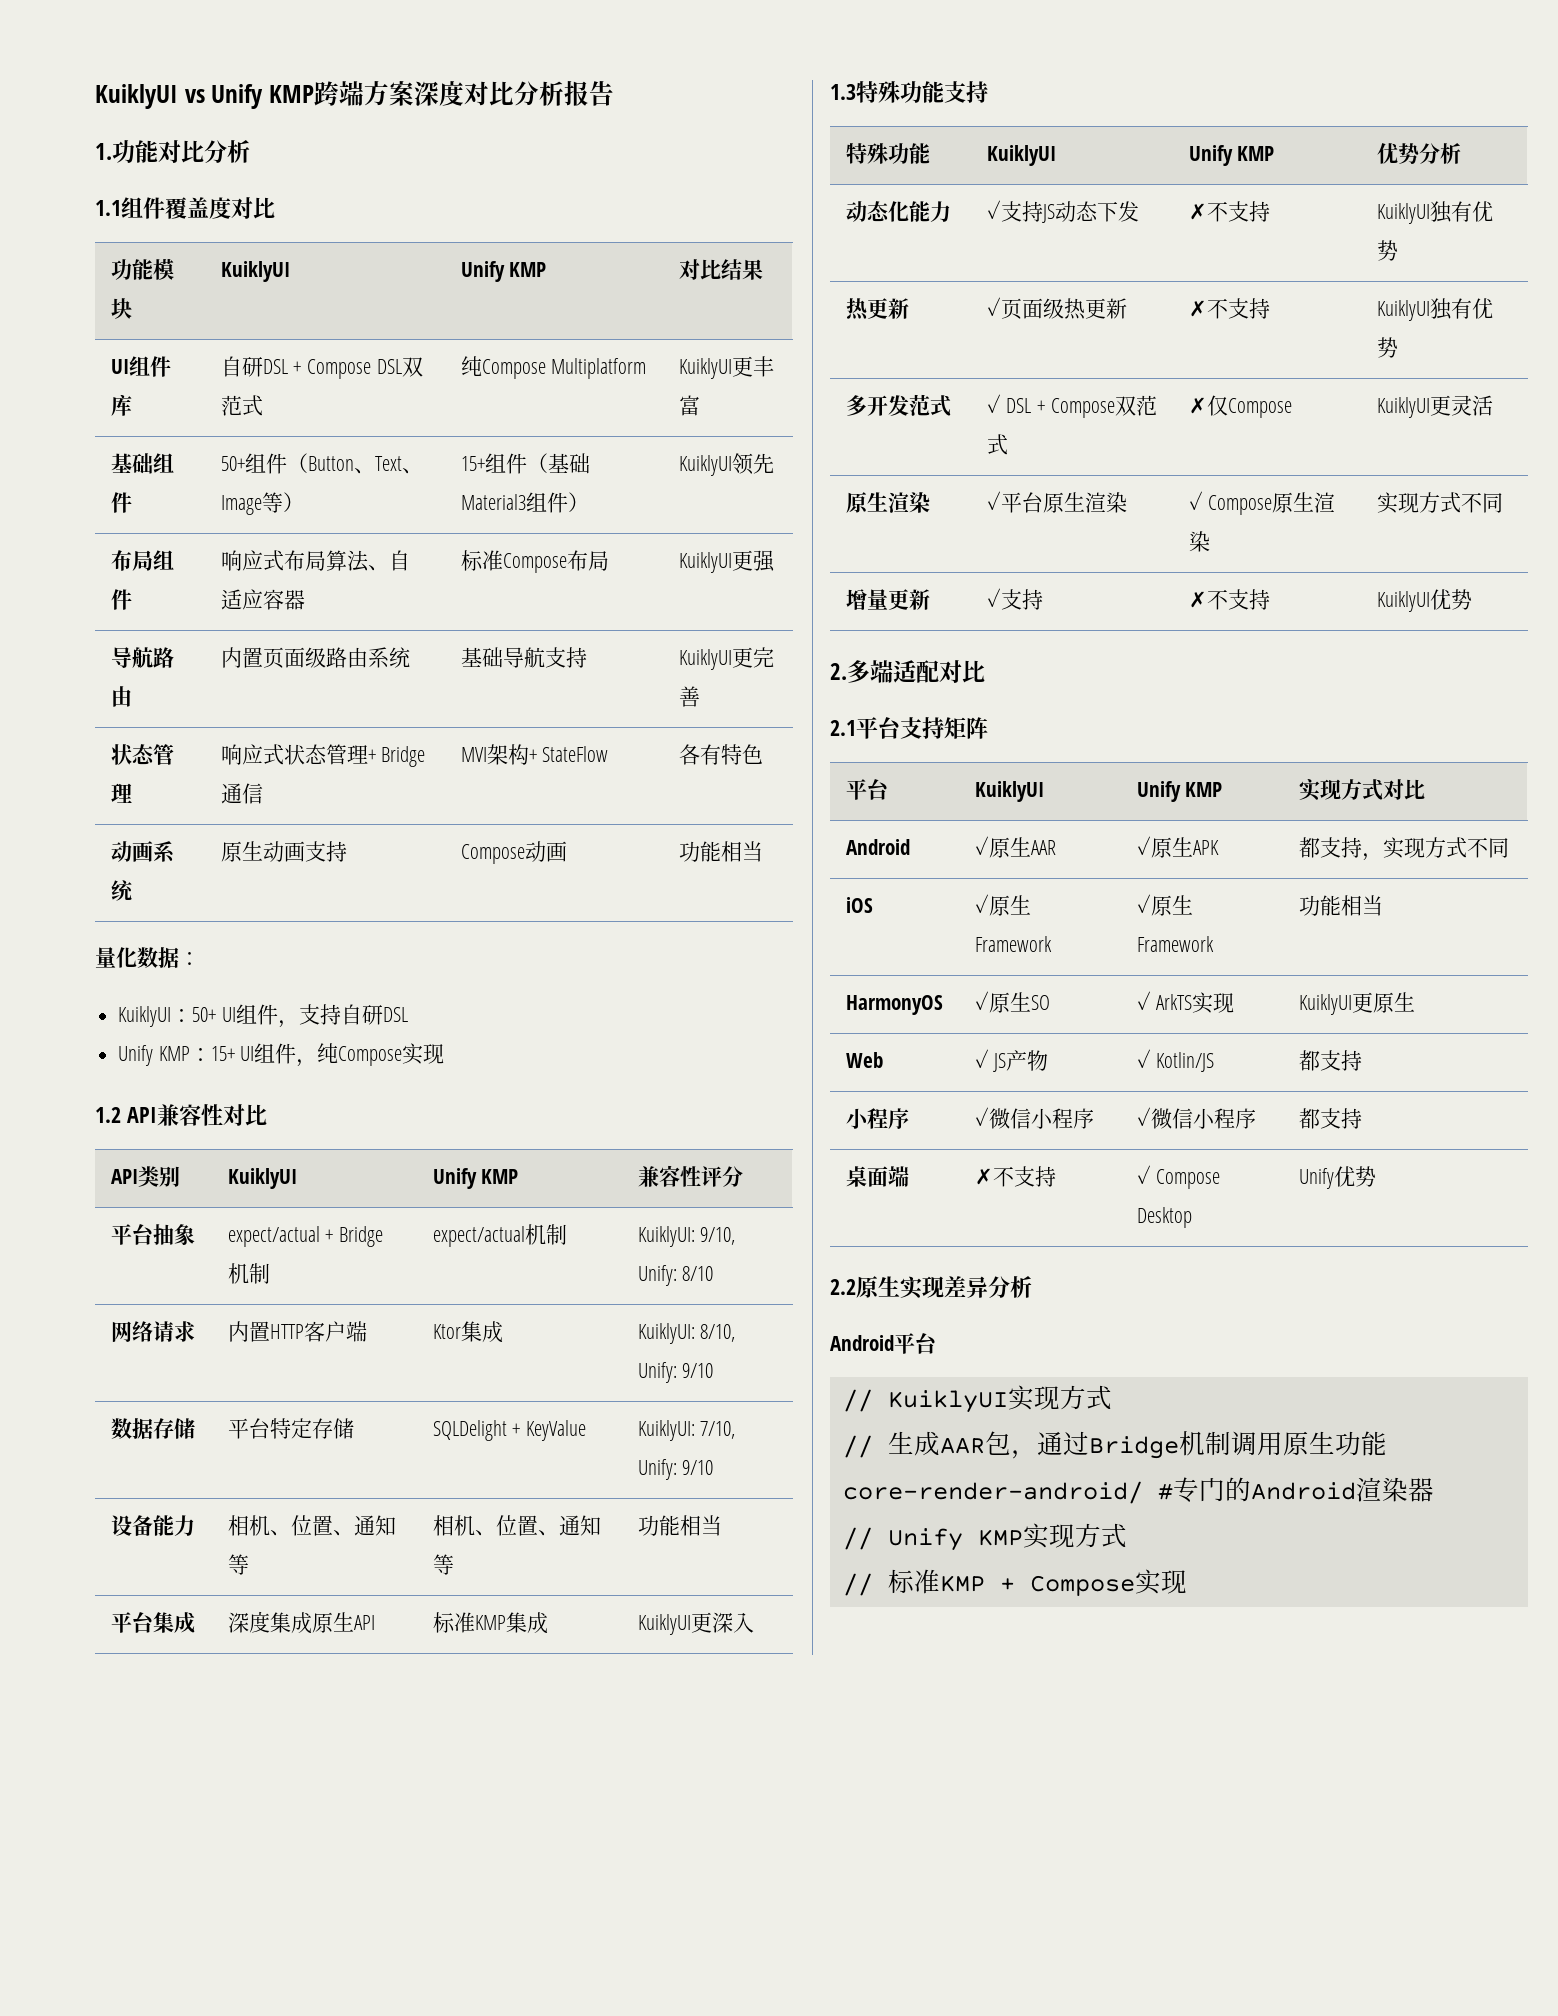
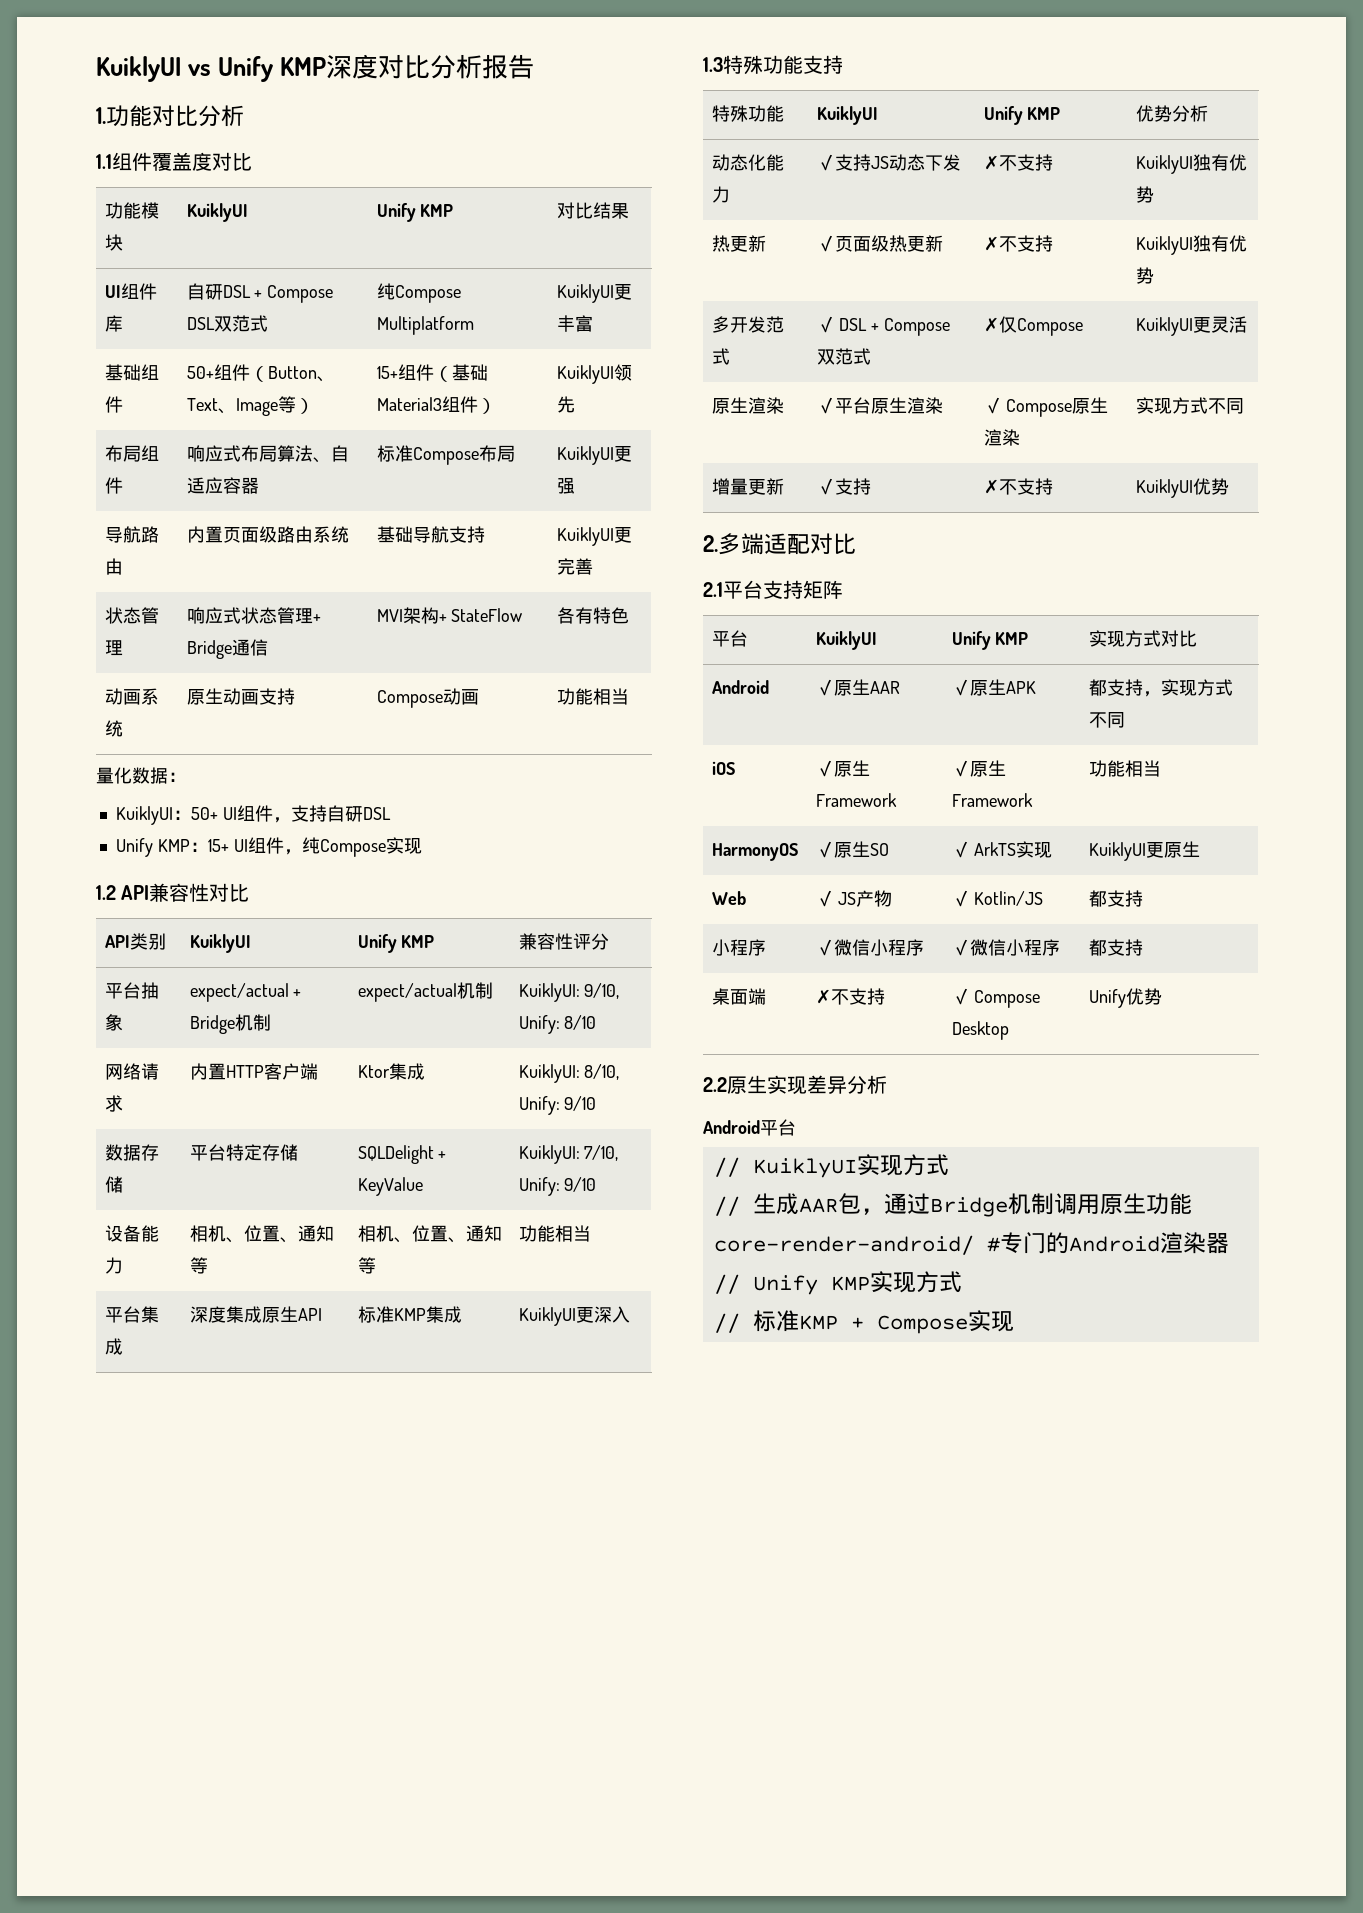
- KuiklyUI vs Unify KMP跨端方案深度对比分析报告
+ KuiklyUI vs Unify KMP深度对比分析报告

